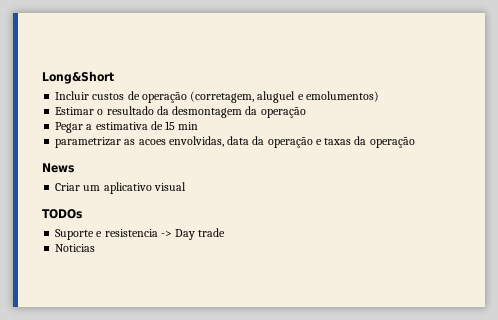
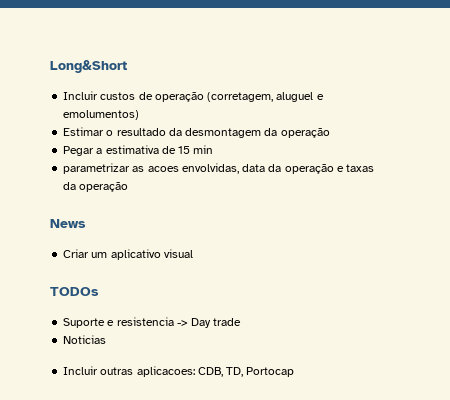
+ Incluir outras aplicacoes: CDB, TD, Portocap

